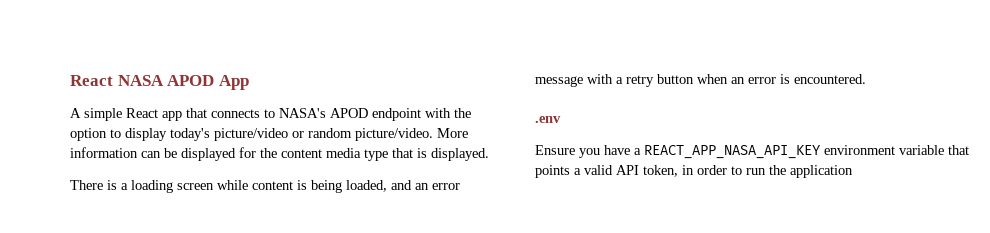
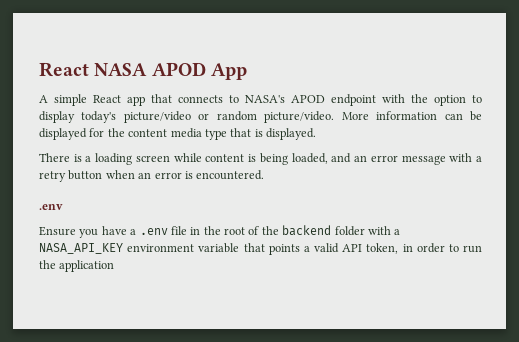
- Ensure you have a REACT_APP_NASA_API_KEY environment variable that points a valid API token, in order to run the application
+ Ensure you have a .env file in the root of the backend folder with a NASA_API_KEY environment variable that points a valid API token, in order to run the application

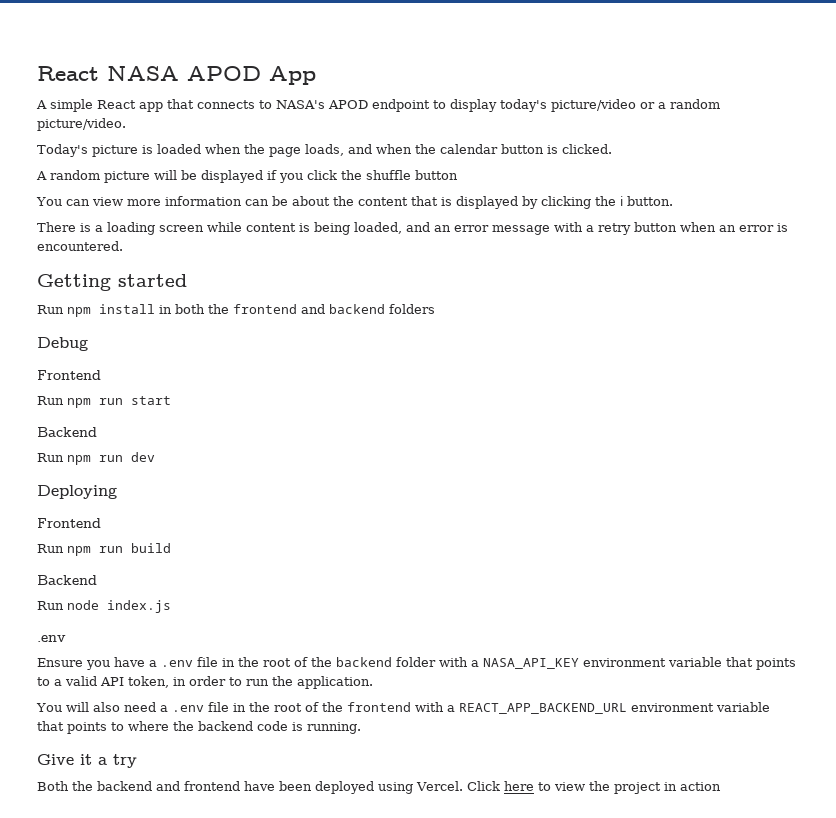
- A simple React app that connects to NASA's APOD endpoint with the option to display today's picture/video or random picture/video. More information can be displayed for the content media type that is displayed.
+ A simple React app that connects to NASA's APOD endpoint to display today's picture/video or a random picture/video.
+ Today's picture is loaded when the page loads, and when the calendar button is clicked.
+ A random picture will be displayed if you click the shuffle button
+ You can view more information can be about the content that is displayed by clicking the ℹ button.
+ Getting started
+ Run npm install in both the frontend and backend folders
+ Debug
+ Frontend
+ Run npm run start
+ Backend
+ Run npm run dev
+ Deploying
+ Frontend
+ Run npm run build
+ Backend
+ Run node index.js
- Ensure you have a .env file in the root of the backend folder with a NASA_API_KEY environment variable that points a valid API token, in order to run the application
+ Ensure you have a .env file in the root of the backend folder with a NASA_API_KEY environment variable that points to a valid API token, in order to run the application.
+ You will also need a .env file in the root of the frontend with a REACT_APP_BACKEND_URL environment variable that points to where the backend code is running.
+ Give it a try
+ Both the backend and frontend have been deployed using Vercel. Click here to view the project in action

